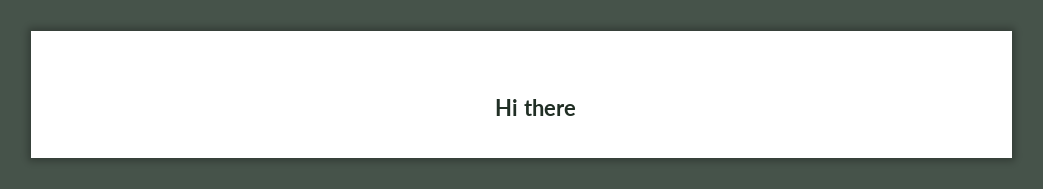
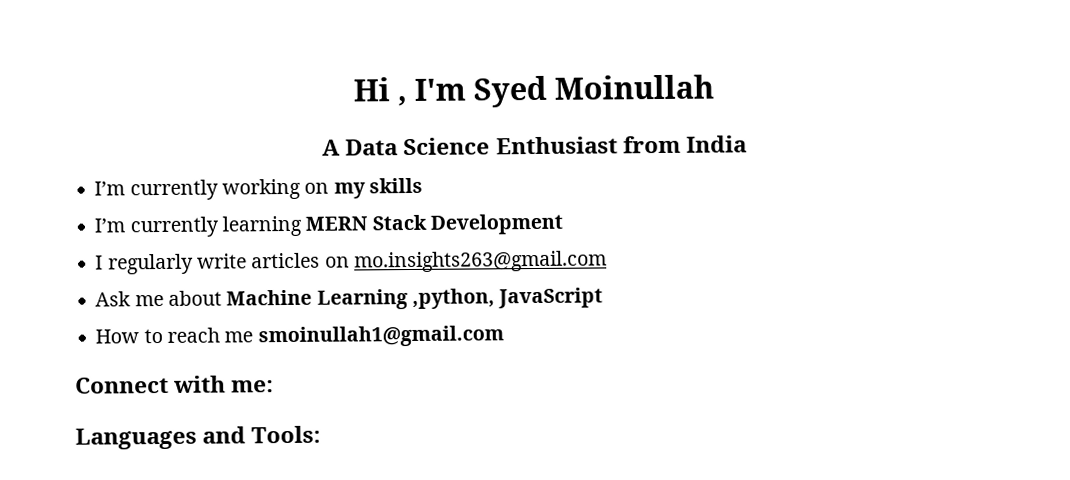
- Hi there
+ Hi , I'm Syed Moinullah
+ A Data Science Enthusiast from India
+ I’m currently working on my skills
+ I’m currently learning MERN Stack Development
+ I regularly write articles on mo.insights263@gmail.com
+ Ask me about Machine Learning ,python, JavaScript
+ How to reach me smoinullah1@gmail.com
+ Connect with me:
+ Languages and Tools:

